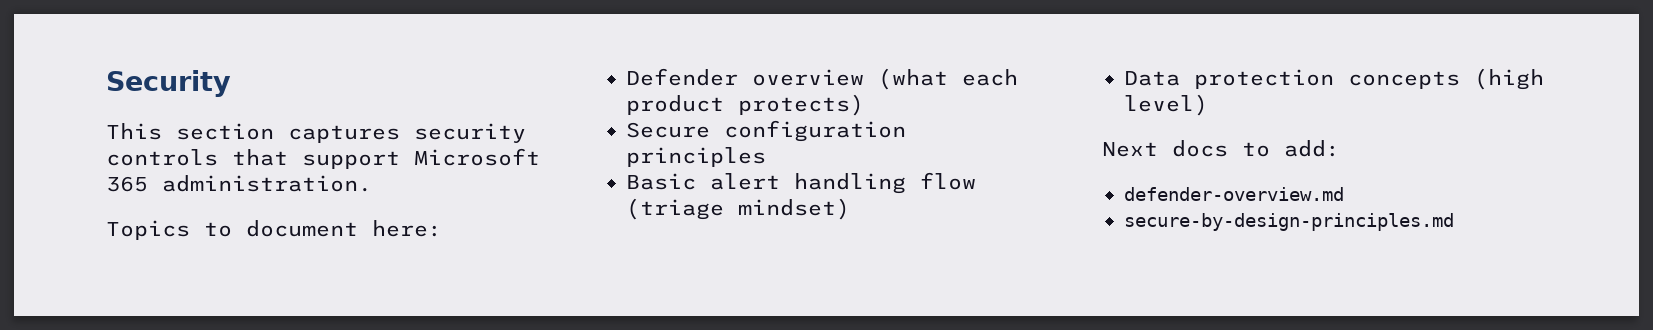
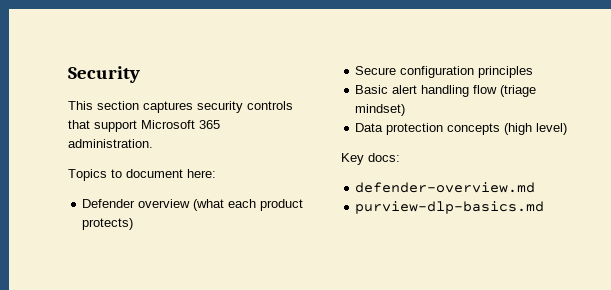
- Next docs to add:
+ Key docs:
- secure-by-design-principles.md
+ purview-dlp-basics.md

